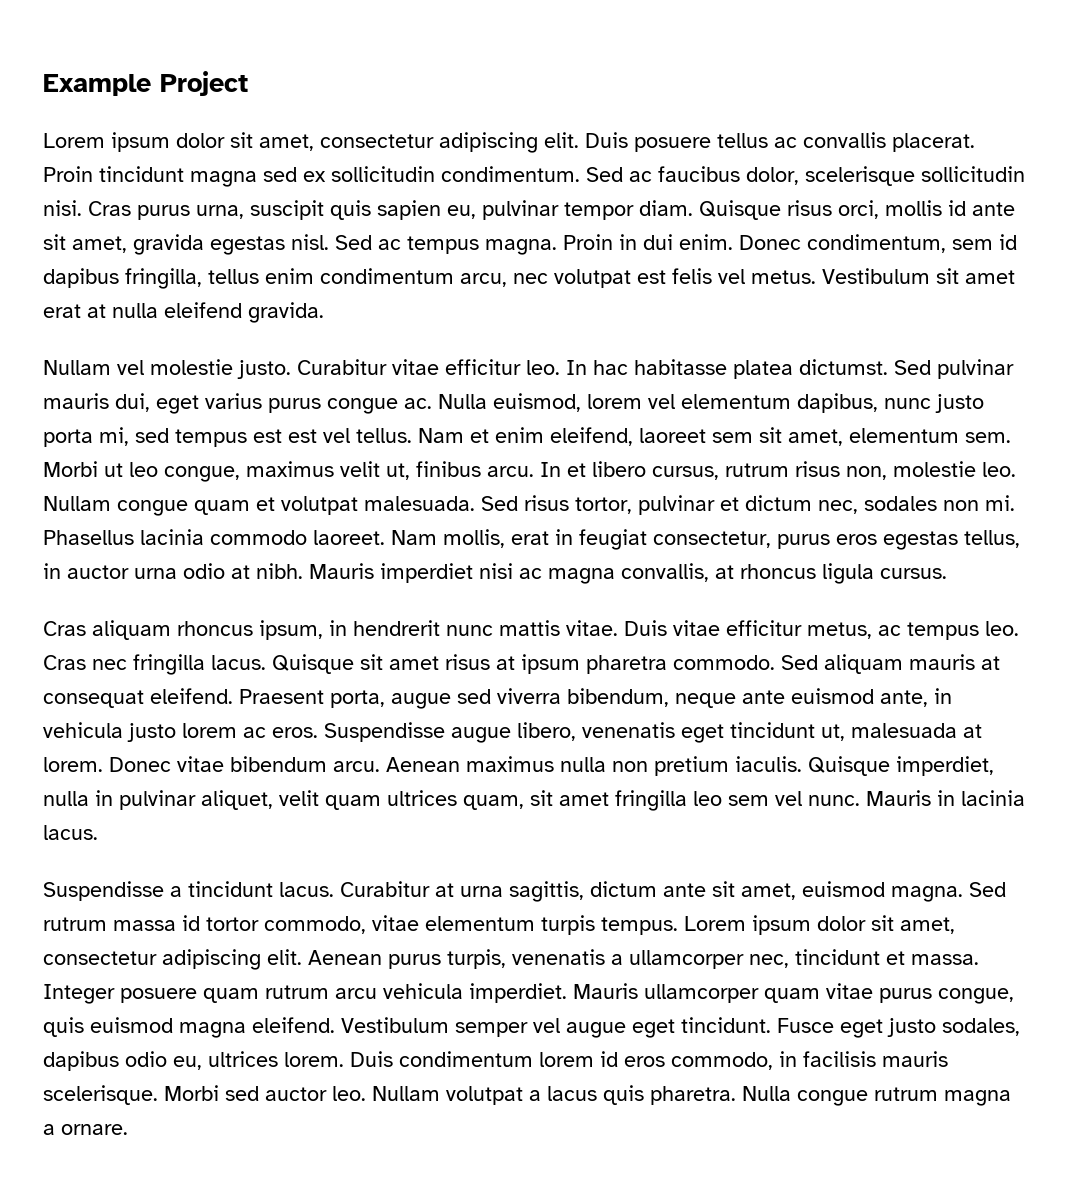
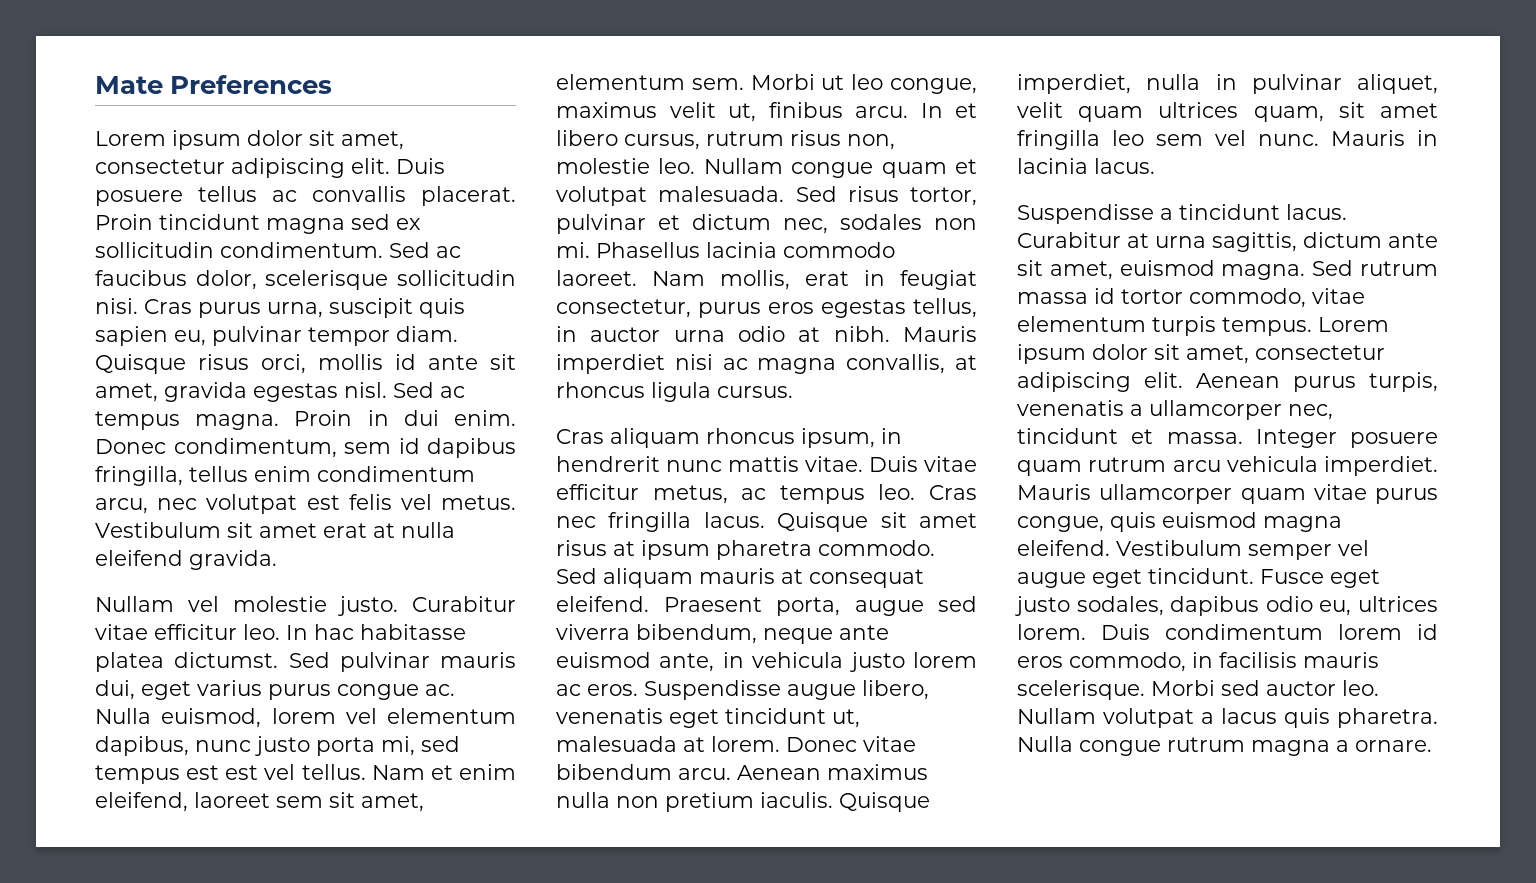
- Example Project
+ Mate Preferences

